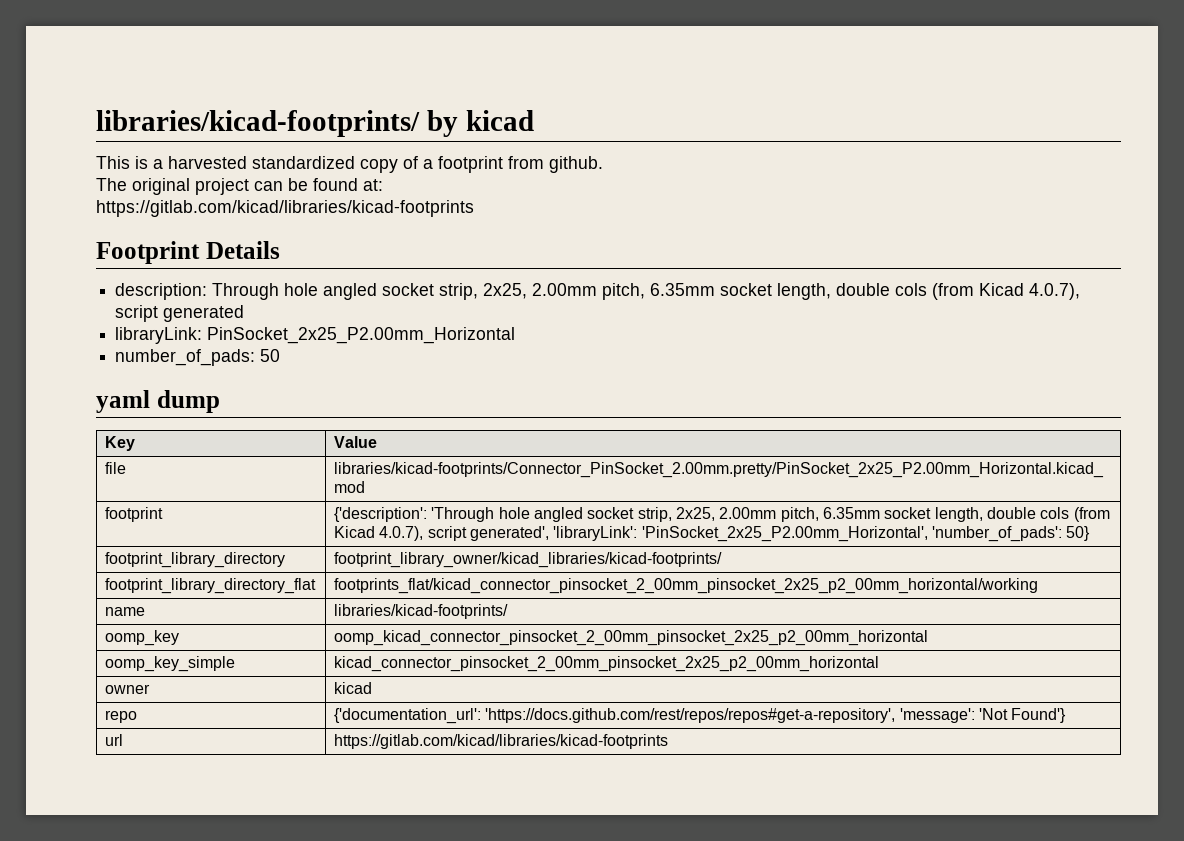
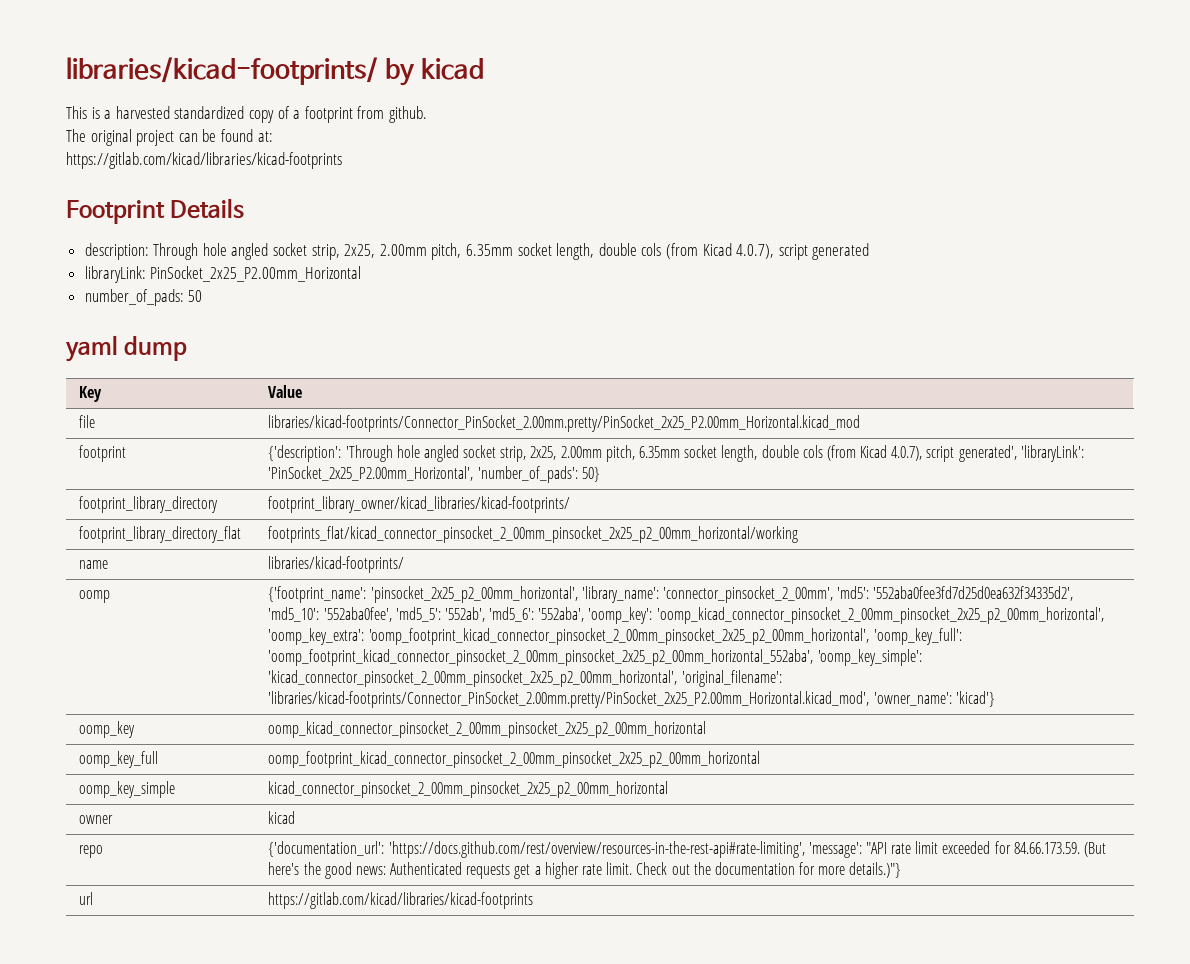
+ oomp | {'footprint_name': 'pinsocket_2x25_p2_00mm_horizontal', 'library_name': 'connector_pinsocket_2_00mm', 'md5': '552aba0fee3fd7d25d0ea632f34335d2', 'md5_10': '552aba0fee', 'md5_5': '552ab', 'md5_6': '552aba', 'oomp_key': 'oomp_kicad_connector_pinsocket_2_00mm_pinsocket_2x25_p2_00mm_horizontal', 'oomp_key_extra': 'oomp_footprint_kicad_connector_pinsocket_2_00mm_pinsocket_2x25_p2_00mm_horizontal', 'oomp_key_full': 'oomp_footprint_kicad_connector_pinsocket_2_00mm_pinsocket_2x25_p2_00mm_horizontal_552aba', 'oomp_key_simple': 'kicad_connector_pinsocket_2_00mm_pinsocket_2x25_p2_00mm_horizontal', 'original_filename': 'libraries/kicad-footprints/Connector_PinSocket_2.00mm.pretty/PinSocket_2x25_P2.00mm_Horizontal.kicad_mod', 'owner_name': 'kicad'}
+ oomp_key_full | oomp_footprint_kicad_connector_pinsocket_2_00mm_pinsocket_2x25_p2_00mm_horizontal
- repo | {'documentation_url': 'https://docs.github.com/rest/repos/repos#get-a-repository', 'message': 'Not Found'}
+ repo | {'documentation_url': 'https://docs.github.com/rest/overview/resources-in-the-rest-api#rate-limiting', 'message': "API rate limit exceeded for 84.66.173.59. (But here's the good news: Authenticated requests get a higher rate limit. Check out the documentation for more details.)"}

